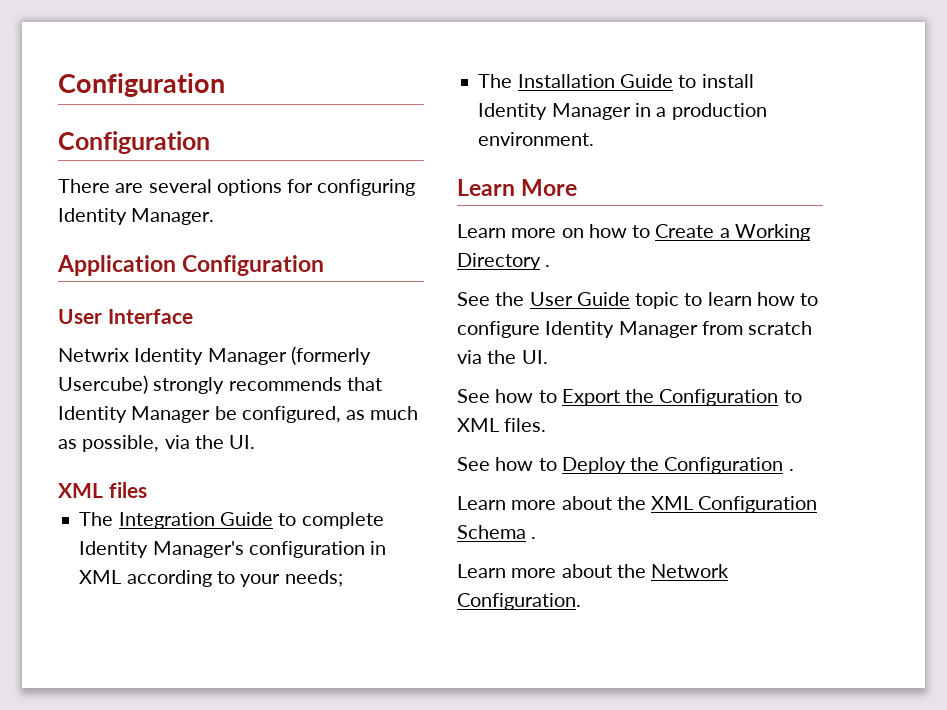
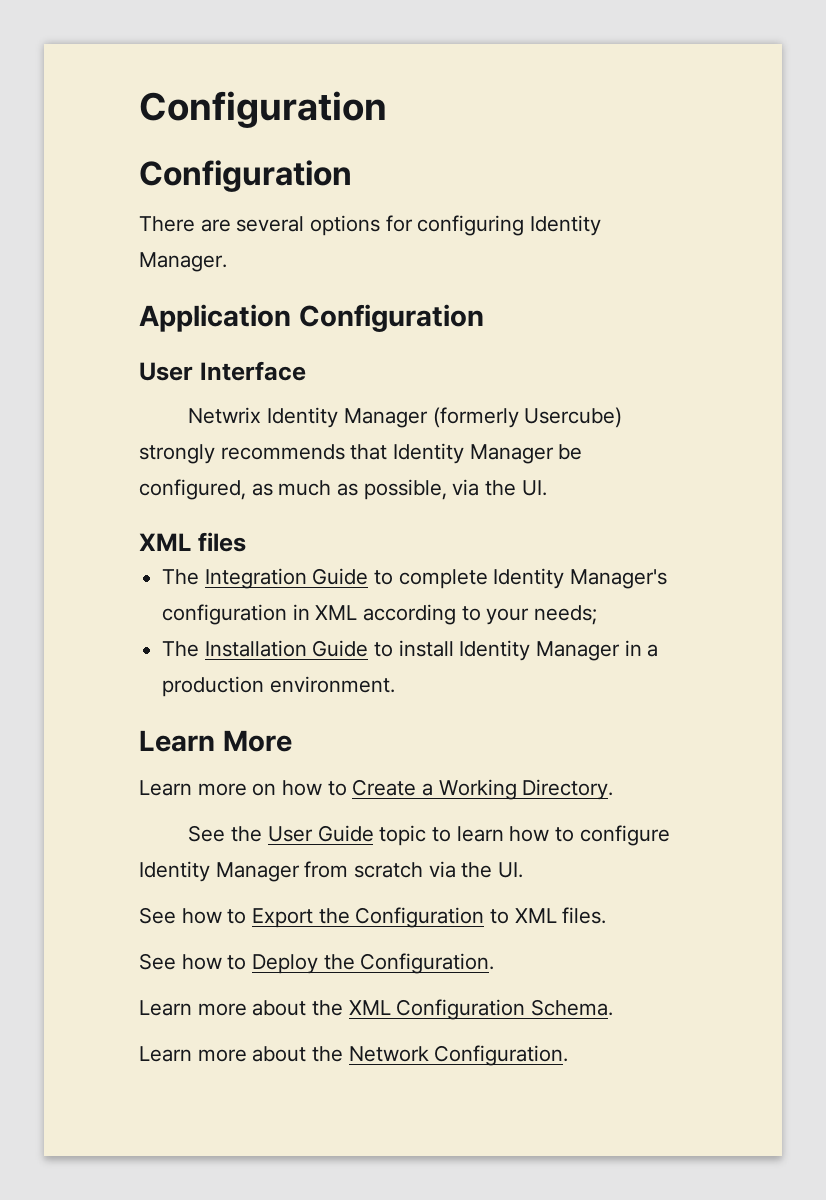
- Learn more on how to Create a Working Directory .
+ Learn more on how to Create a Working Directory.
- See how to Deploy the Configuration .
+ See how to Deploy the Configuration.
- Learn more about the XML Configuration Schema .
+ Learn more about the XML Configuration Schema.

